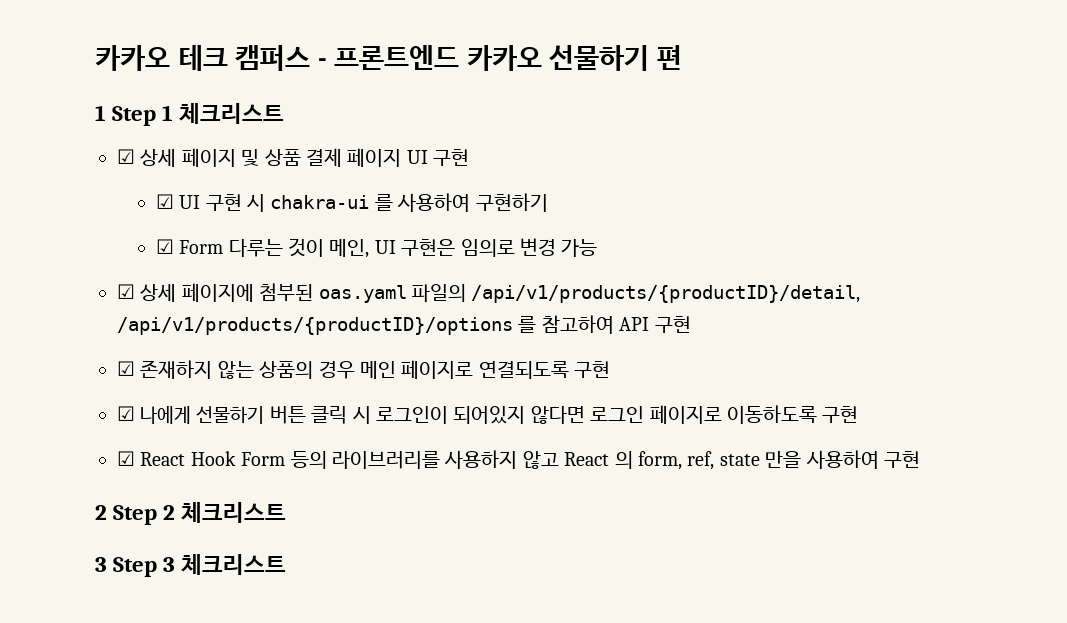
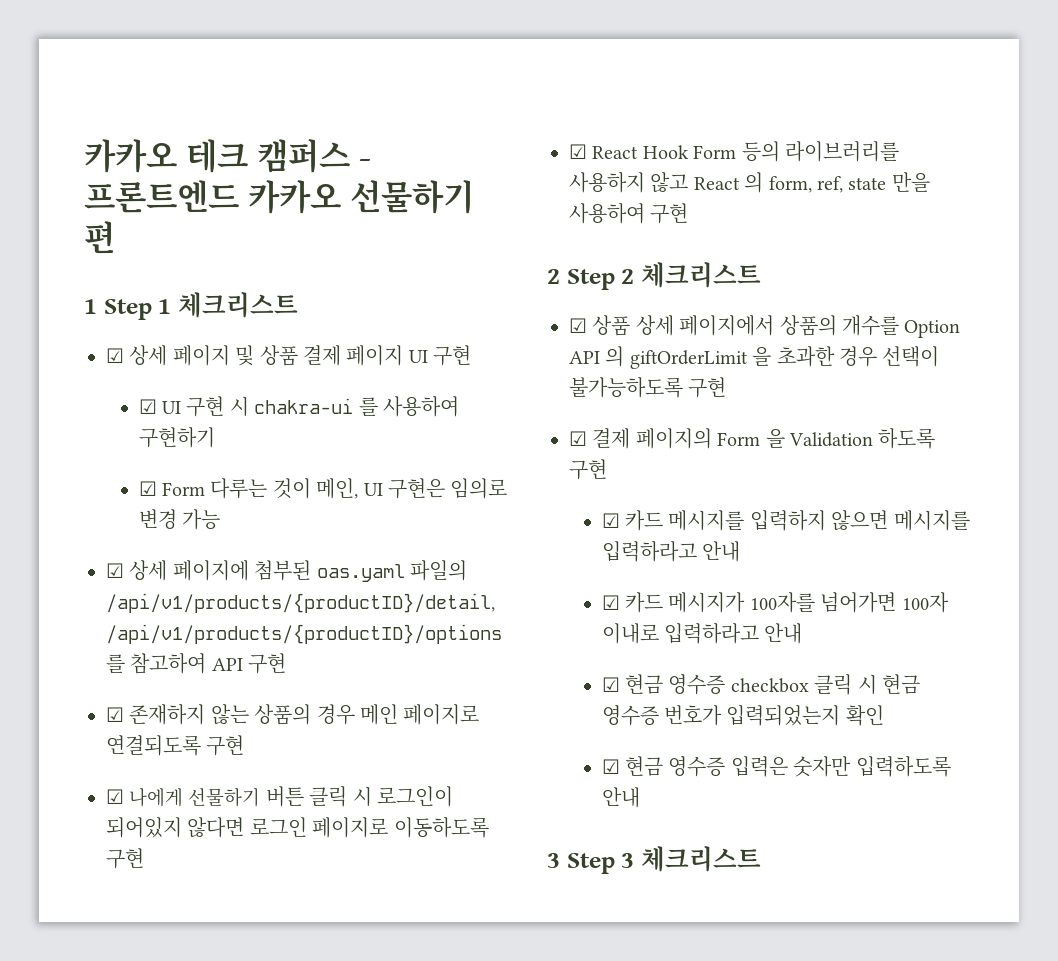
+ ☑ 상품 상세 페이지에서 상품의 개수를 Option API 의 giftOrderLimit 을 초과한 경우 선택이 불가능하도록 구현
+ ☑ 결제 페이지의 Form 을 Validation 하도록 구현
+ ☑ 카드 메시지를 입력하지 않으면 메시지를 입력하라고 안내
+ ☑ 카드 메시지가 100자를 넘어가면 100자 이내로 입력하라고 안내
+ ☑ 현금 영수증 checkbox 클릭 시 현금 영수증 번호가 입력되었는지 확인
+ ☑ 현금 영수증 입력은 숫자만 입력하도록 안내

